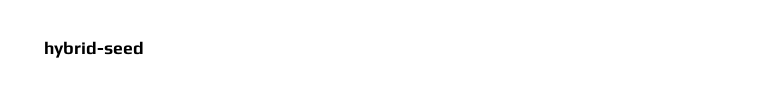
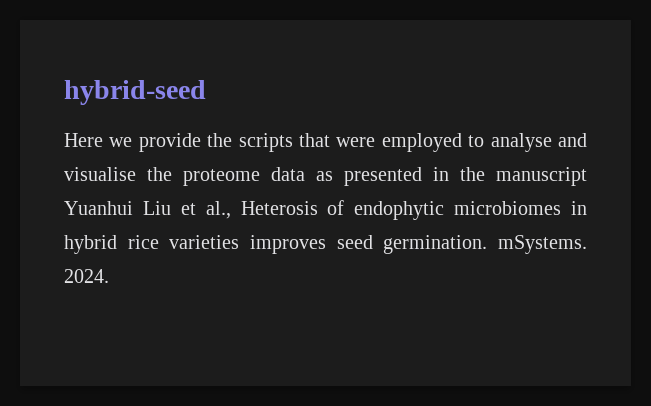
+ Here we provide the scripts that were employed to analyse and visualise the proteome data as presented in the manuscript Yuanhui Liu et al., Heterosis of endophytic microbiomes in hybrid rice varieties improves seed germination. mSystems. 2024.

